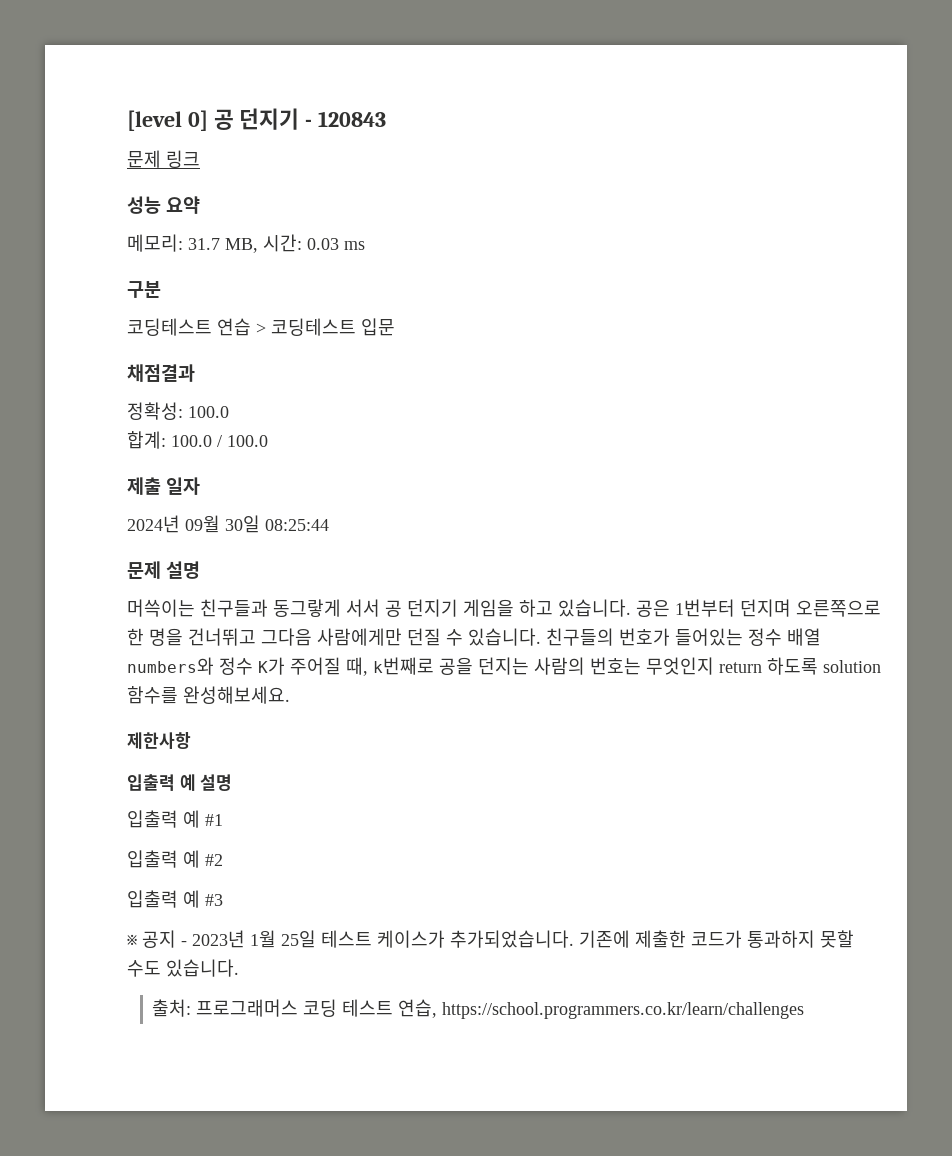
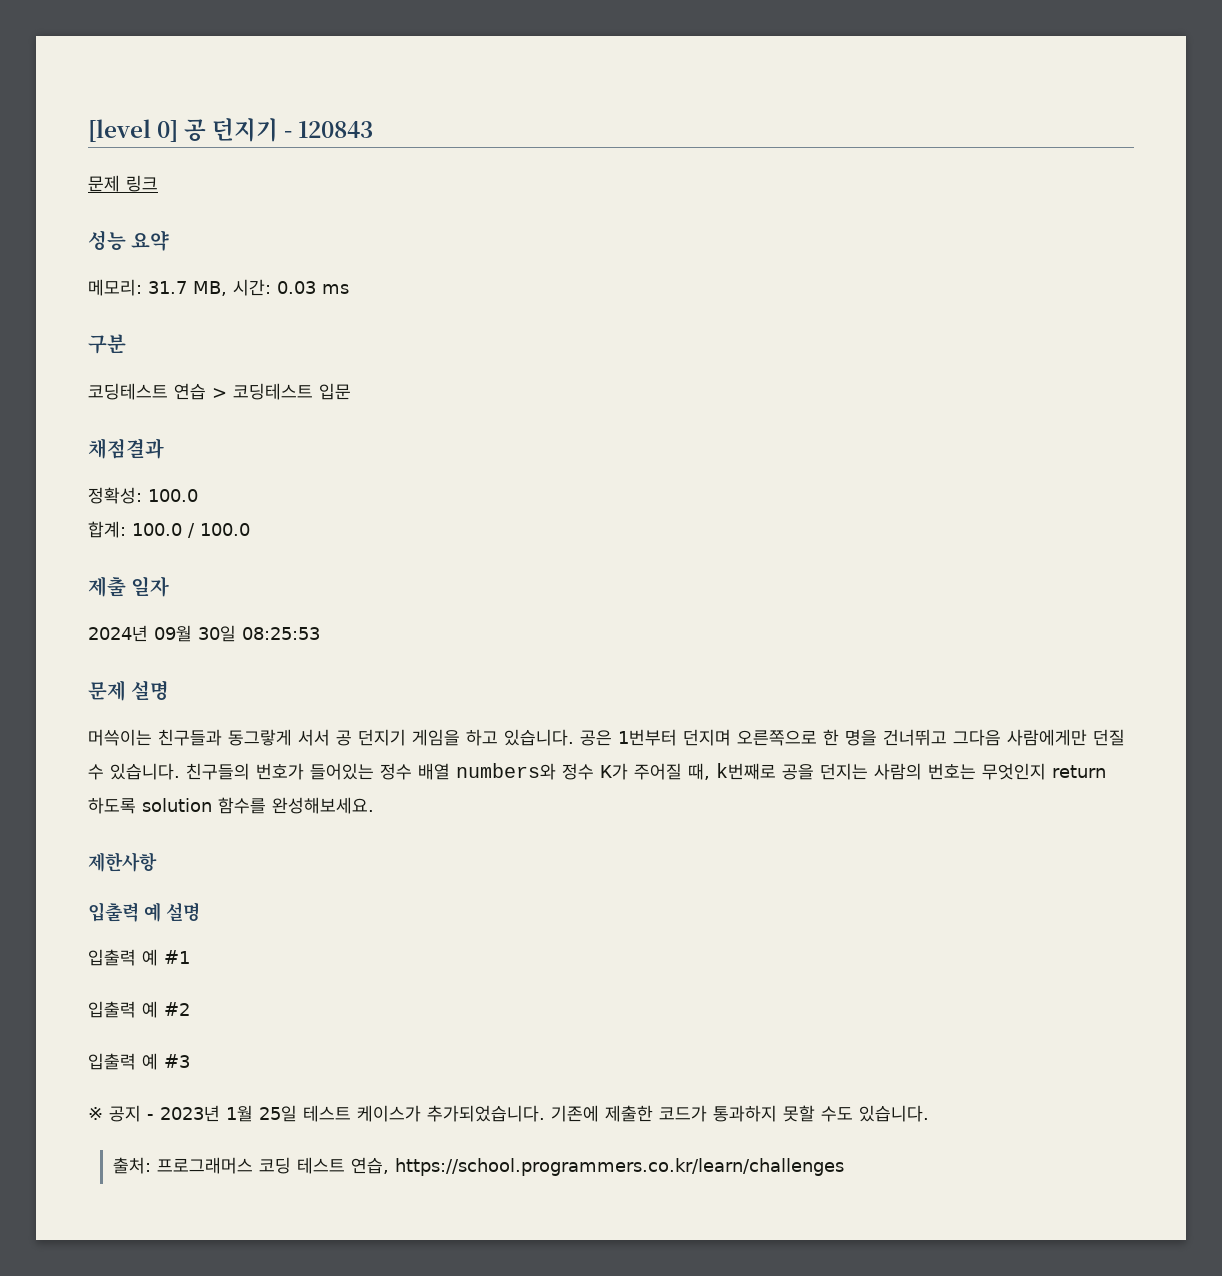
- 2024년 09월 30일 08:25:44
+ 2024년 09월 30일 08:25:53

